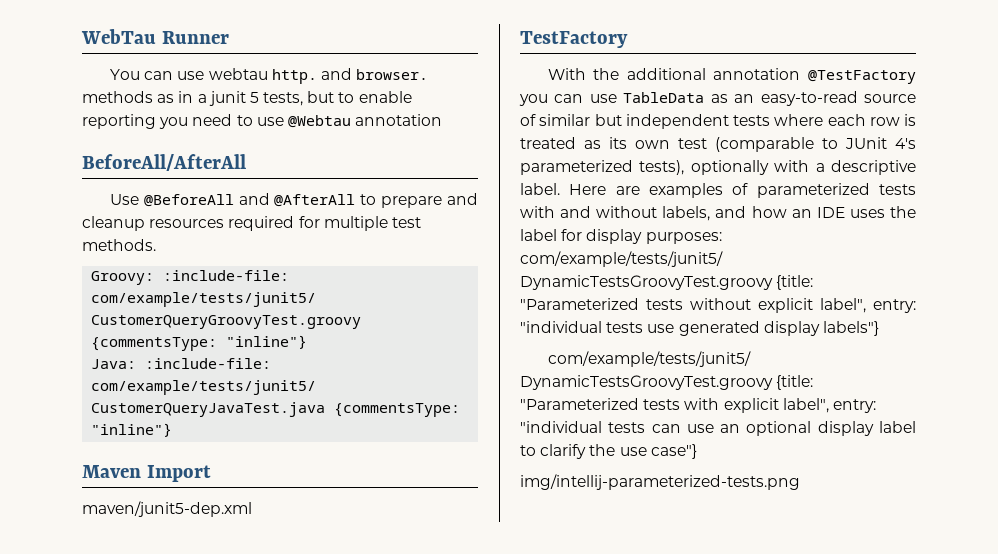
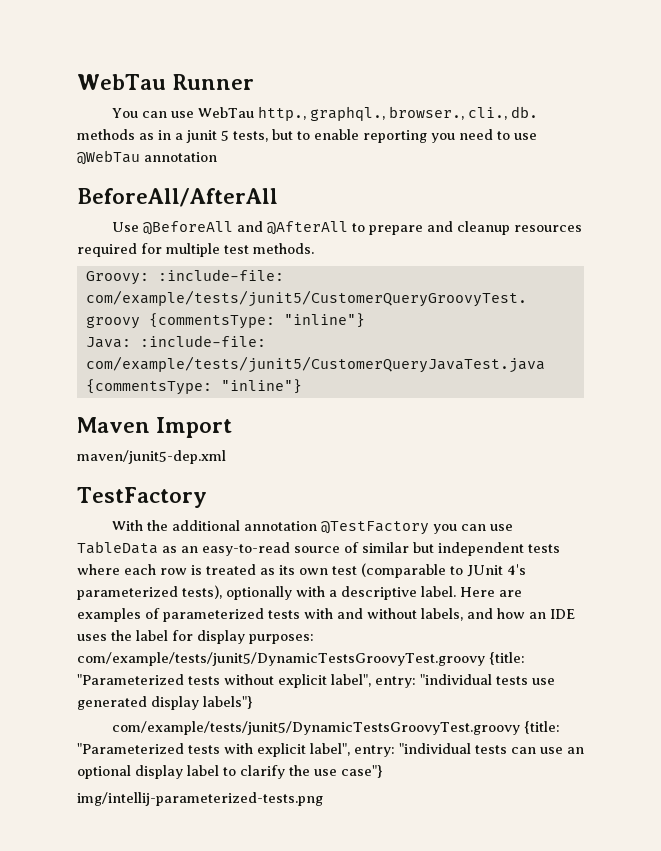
- You can use webtau http. and browser. methods as in a junit 5 tests, but to enable reporting you need to use @Webtau annotation
+ You can use WebTau http., graphql., browser., cli., db. methods as in a junit 5 tests, but to enable reporting you need to use @WebTau annotation

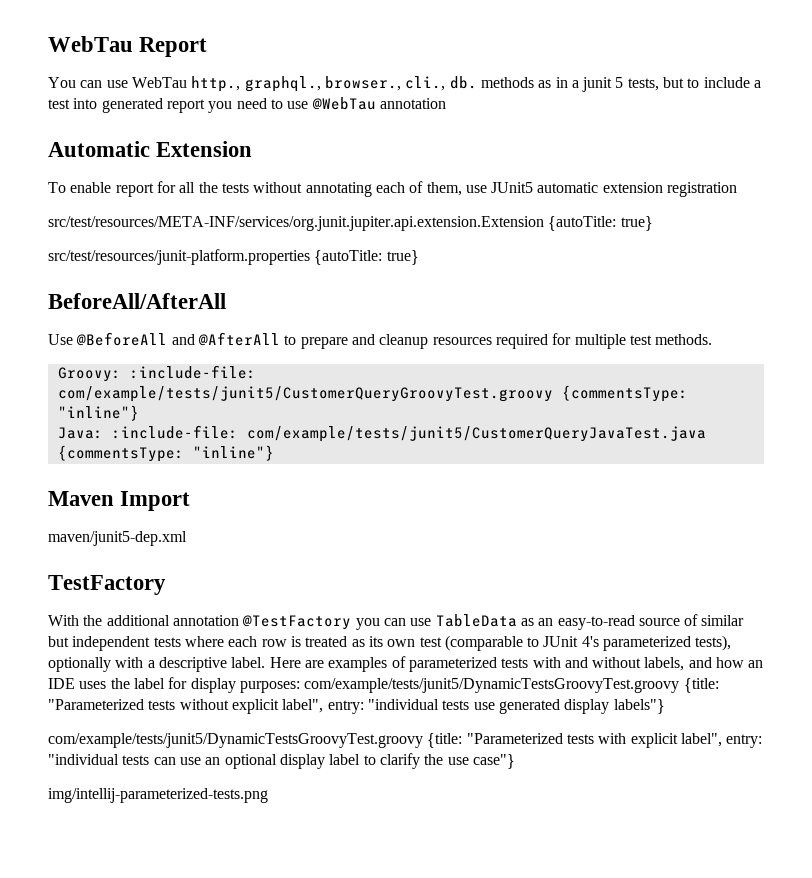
- WebTau Runner
+ WebTau Report
- You can use WebTau http., graphql., browser., cli., db. methods as in a junit 5 tests, but to enable reporting you need to use @WebTau annotation
+ You can use WebTau http., graphql., browser., cli., db. methods as in a junit 5 tests, but to include a test into generated report you need to use @WebTau annotation
+ Automatic Extension
+ To enable report for all the tests without annotating each of them, use JUnit5 automatic extension registration
+ src/test/resources/META-INF/services/org.junit.jupiter.api.extension.Extension {autoTitle: true}
+ src/test/resources/junit-platform.properties {autoTitle: true}

